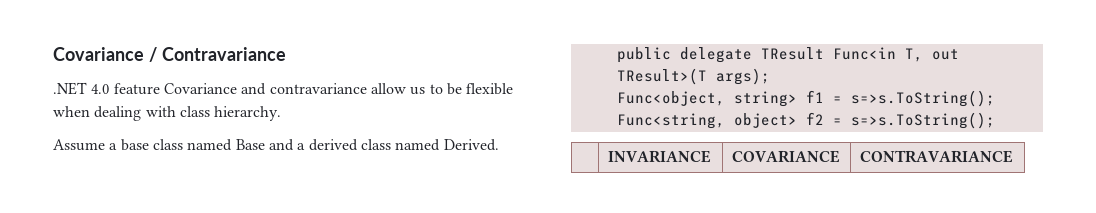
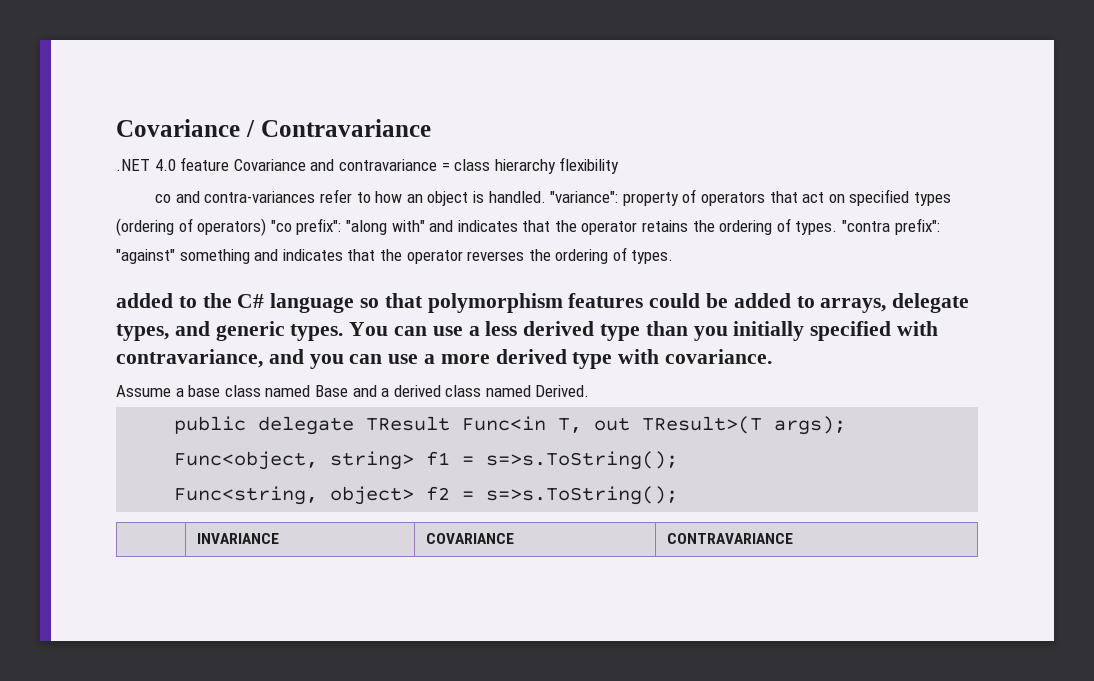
- .NET 4.0 feature Covariance and contravariance allow us to be flexible when dealing with class hierarchy.
+ .NET 4.0 feature Covariance and contravariance = class hierarchy flexibility
+ co and contra-variances refer to how an object is handled. "variance": property of operators that act on specified types (ordering of operators) "co prefix": "along with" and indicates that the operator retains the ordering of types. "contra prefix": "against" something and indicates that the operator reverses the ordering of types.
+ added to the C# language so that polymorphism features could be added to arrays, delegate types, and generic types. You can use a less derived type than you initially specified with contravariance, and you can use a more derived type with covariance.

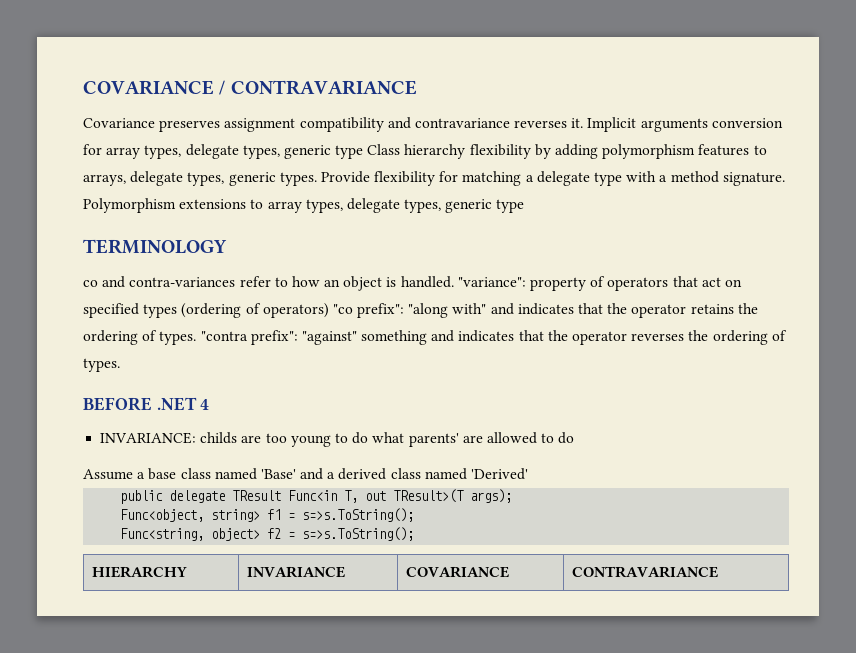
- Covariance / Contravariance
- .NET 4.0 feature Covariance and contravariance = class hierarchy flexibility
+ COVARIANCE / CONTRAVARIANCE
+ Covariance preserves assignment compatibility and contravariance reverses it. Implicit arguments conversion for array types, delegate types, generic type Class hierarchy flexibility by adding polymorphism features to arrays, delegate types, generic types. Provide flexibility for matching a delegate type with a method signature. Polymorphism extensions to array types, delegate types, generic type
+ TERMINOLOGY
- added to the C# language so that polymorphism features could be added to arrays, delegate types, and generic types. You can use a less derived type than you initially specified with contravariance, and you can use a more derived type with covariance.
+ BEFORE .NET 4
+ INVARIANCE: childs are too young to do what parents' are allowed to do
- Assume a base class named Base and a derived class named Derived.
+ Assume a base class named 'Base' and a derived class named 'Derived'
- | INVARIANCE | COVARIANCE | CONTRAVARIANCE
+ HIERARCHY | INVARIANCE | COVARIANCE | CONTRAVARIANCE

